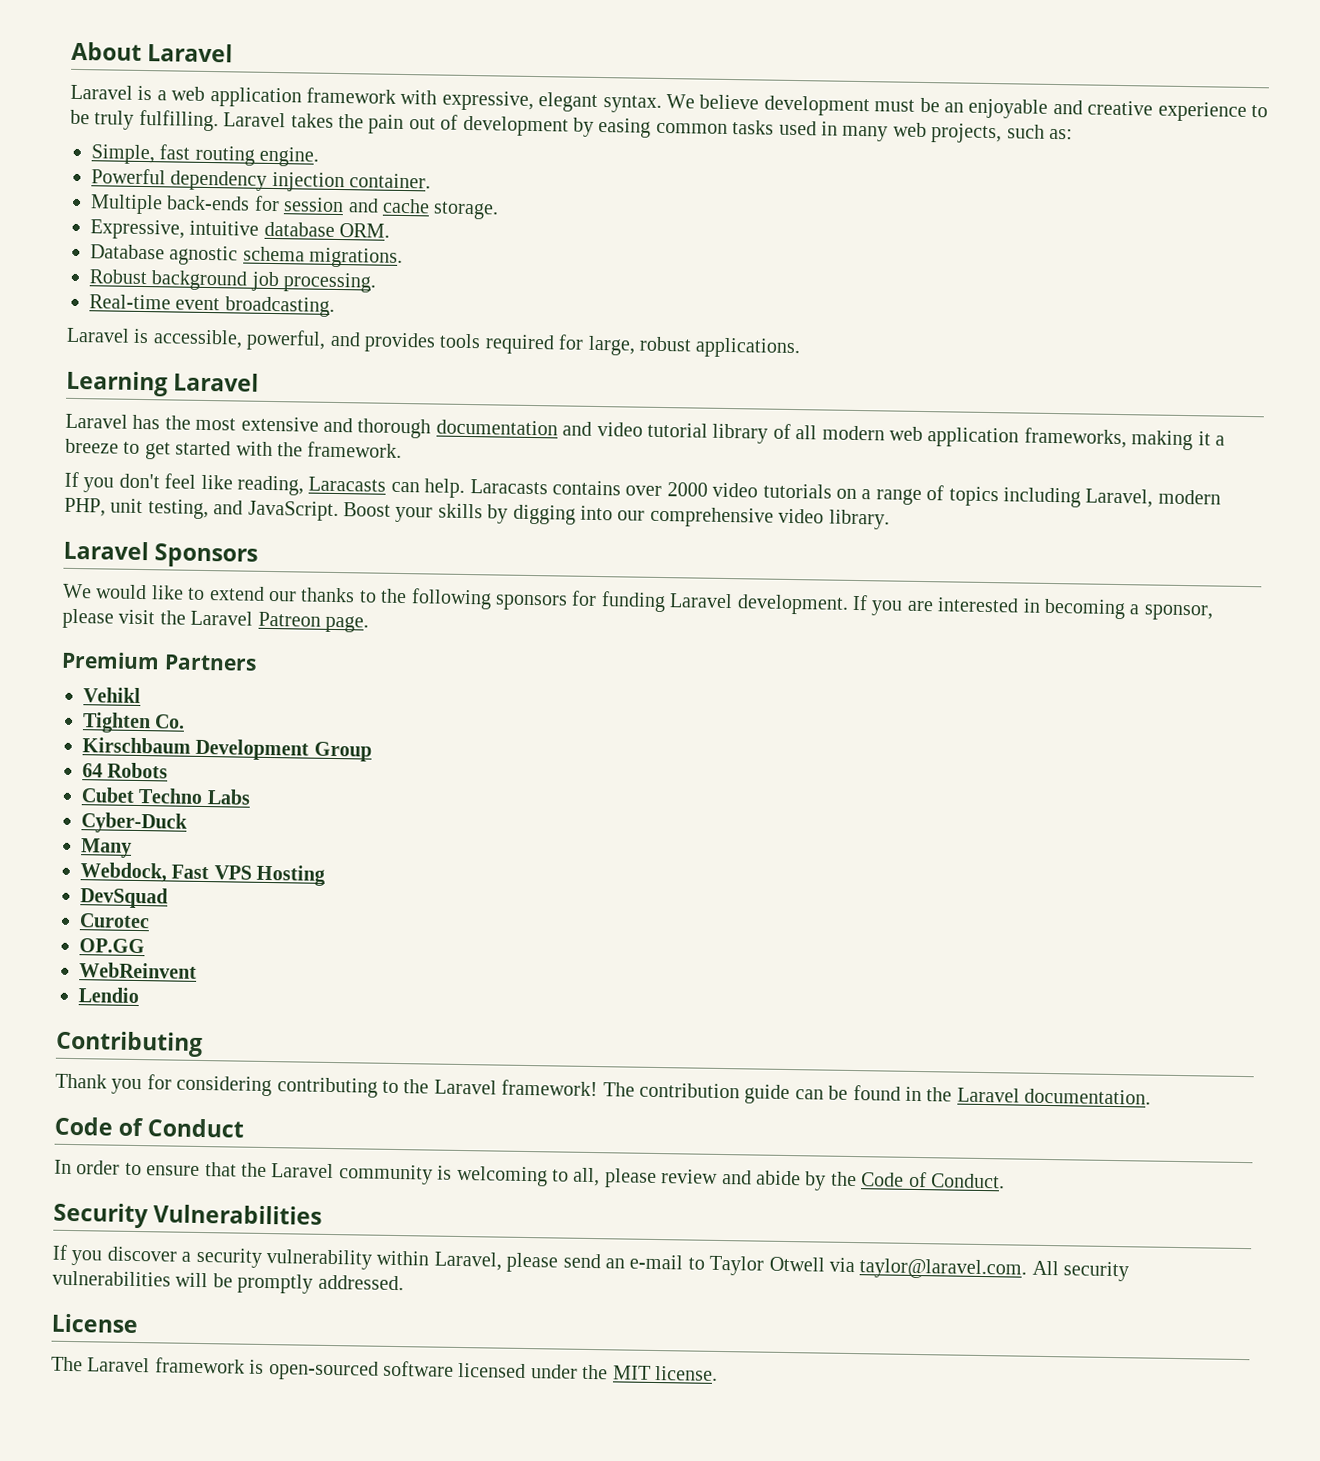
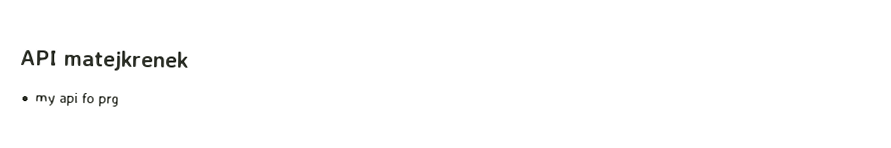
- About Laravel
- Laravel is a web application framework with expressive, elegant syntax. We believe development must be an enjoyable and creative experience to be truly fulfilling. Laravel takes the pain out of development by easing common tasks used in many web projects, such as:
- Simple, fast routing engine.
- Powerful dependency injection container.
- Multiple back-ends for session and cache storage.
- Expressive, intuitive database ORM.
- Database agnostic schema migrations.
- Robust background job processing.
- Real-time event broadcasting.
- Laravel is accessible, powerful, and provides tools required for large, robust applications.
- Learning Laravel
- Laravel has the most extensive and thorough documentation and video tutorial library of all modern web application frameworks, making it a breeze to get started with the framework.
- If you don't feel like reading, Laracasts can help. Laracasts contains over 2000 video tutorials on a range of topics including Laravel, modern PHP, unit testing, and JavaScript. Boost your skills by digging into our comprehensive video library.
- Laravel Sponsors
- We would like to extend our thanks to the following sponsors for funding Laravel development. If you are interested in becoming a sponsor, please visit the Laravel Patreon page.
- Premium Partners
- Vehikl
- Tighten Co.
- Kirschbaum Development Group
- 64 Robots
- Cubet Techno Labs
- Cyber-Duck
- Many
- Webdock, Fast VPS Hosting
- DevSquad
- Curotec
- OP.GG
- WebReinvent
- Lendio
- Contributing
- Thank you for considering contributing to the Laravel framework! The contribution guide can be found in the Laravel documentation.
- Code of Conduct
- In order to ensure that the Laravel community is welcoming to all, please review and abide by the Code of Conduct.
- Security Vulnerabilities
- If you discover a security vulnerability within Laravel, please send an e-mail to Taylor Otwell via taylor@laravel.com. All security vulnerabilities will be promptly addressed.
- License
- The Laravel framework is open-sourced software licensed under the MIT license.
+ API matejkrenek
+ my api fo prg

